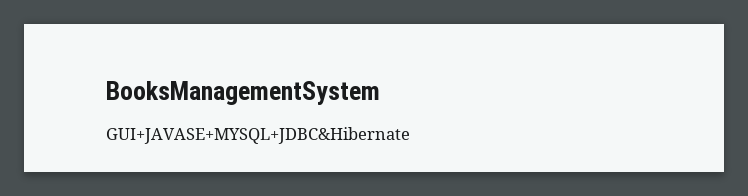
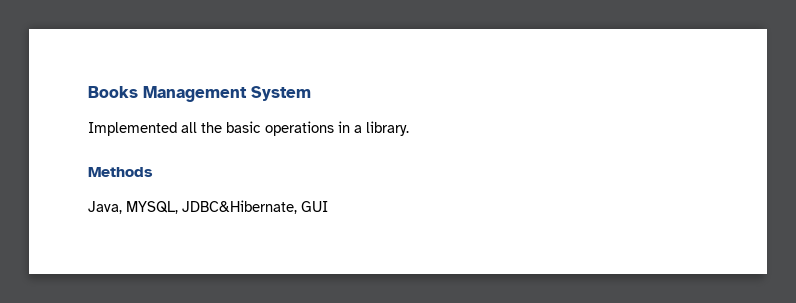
- BooksManagementSystem
- GUI+JAVASE+MYSQL+JDBC&Hibernate
+ Books Management System
+ Implemented all the basic operations in a library.
+ Methods
+ Java, MYSQL, JDBC&Hibernate, GUI

